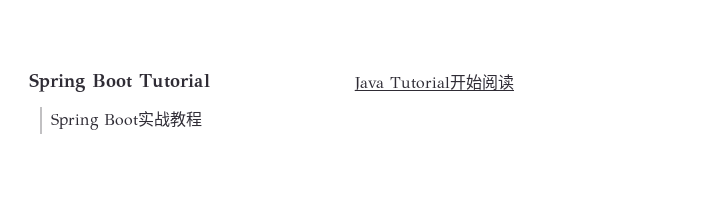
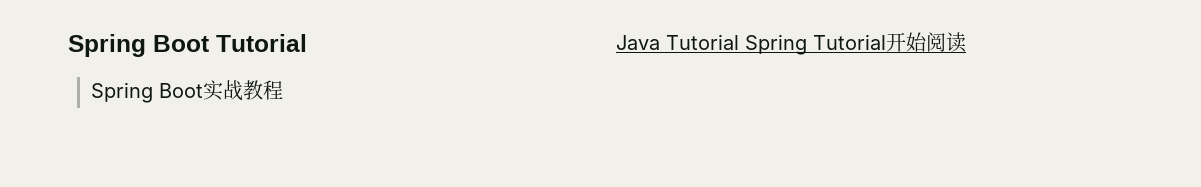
- Java Tutorial开始阅读
+ Java Tutorial Spring Tutorial开始阅读

